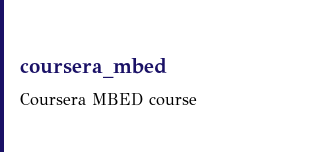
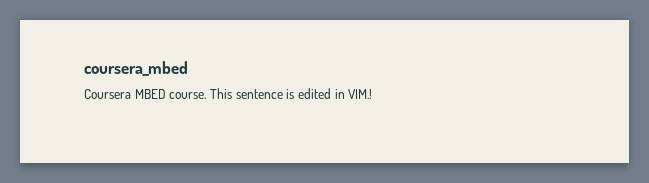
- Coursera MBED course
+ Coursera MBED course. This sentence is edited in VIM.!

